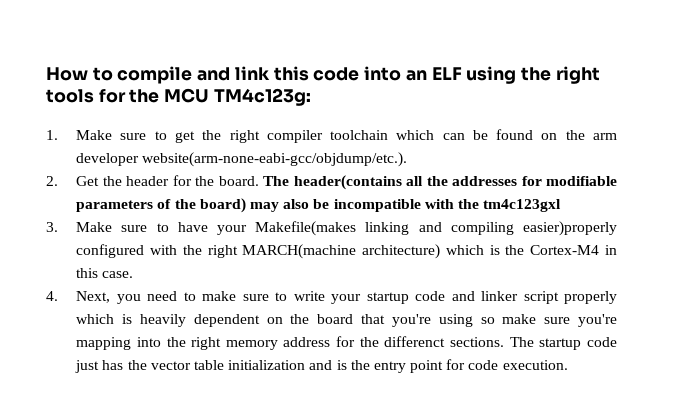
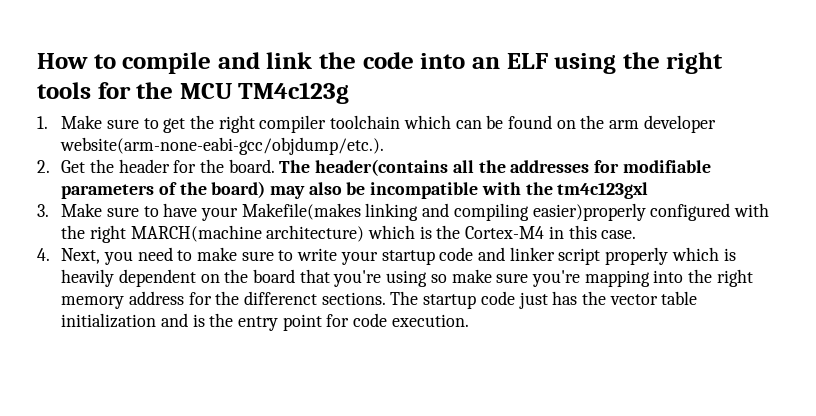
- How to compile and link this code into an ELF using the right tools for the MCU TM4c123g:
+ How to compile and link the code into an ELF using the right tools for the MCU TM4c123g

